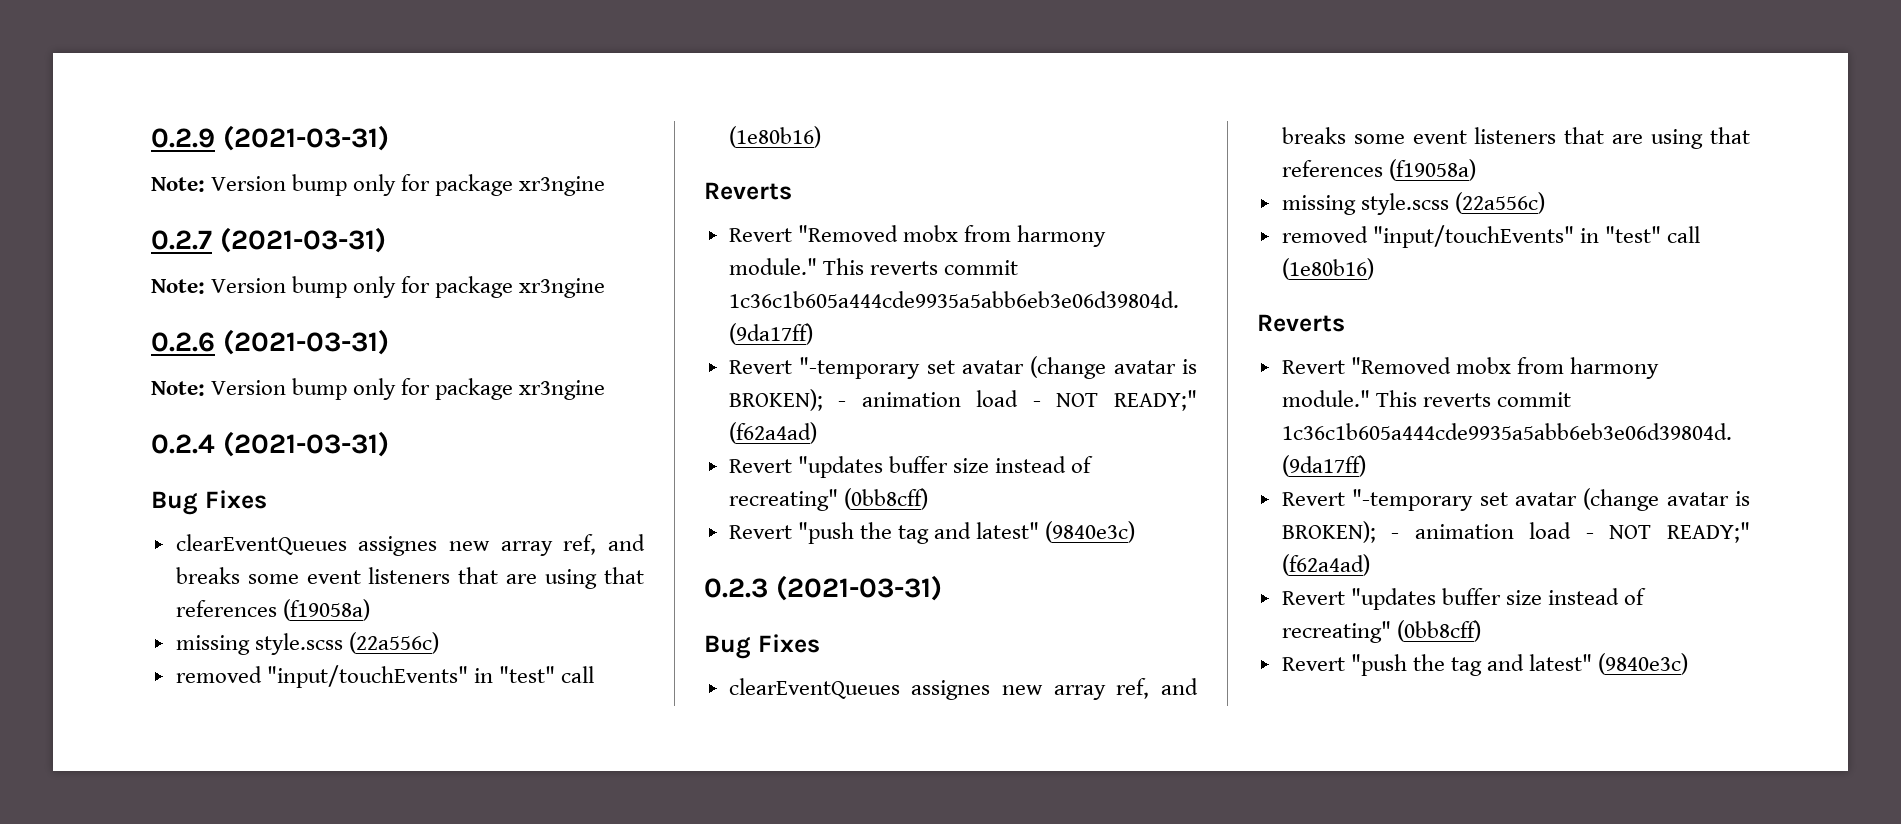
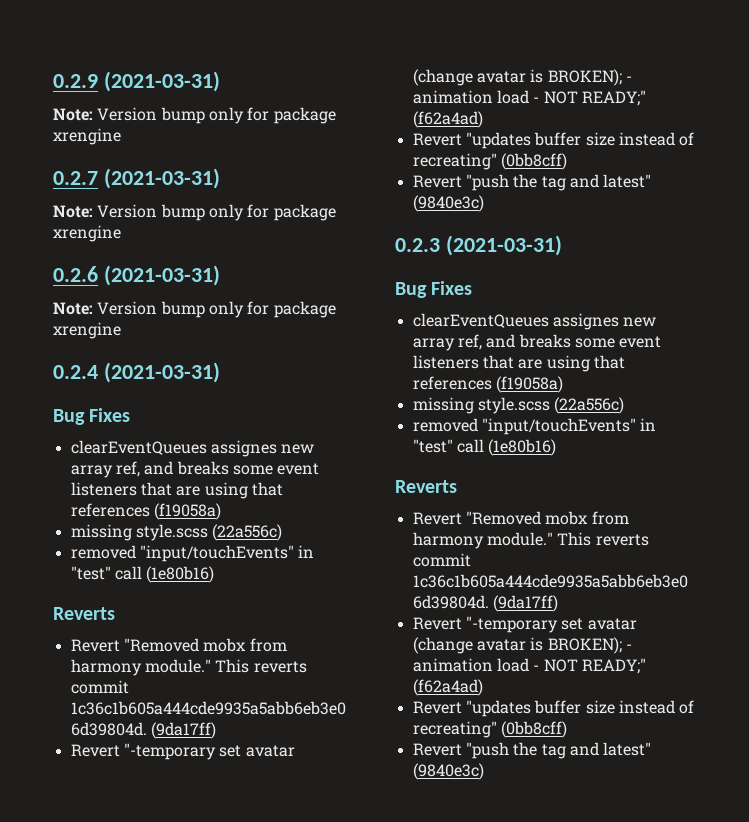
  0.2.9 (2021-03-31)
- Note: Version bump only for package xr3ngine
+ Note: Version bump only for package xrengine
  0.2.7 (2021-03-31)
- Note: Version bump only for package xr3ngine
+ Note: Version bump only for package xrengine
  0.2.6 (2021-03-31)
- Note: Version bump only for package xr3ngine
+ Note: Version bump only for package xrengine

